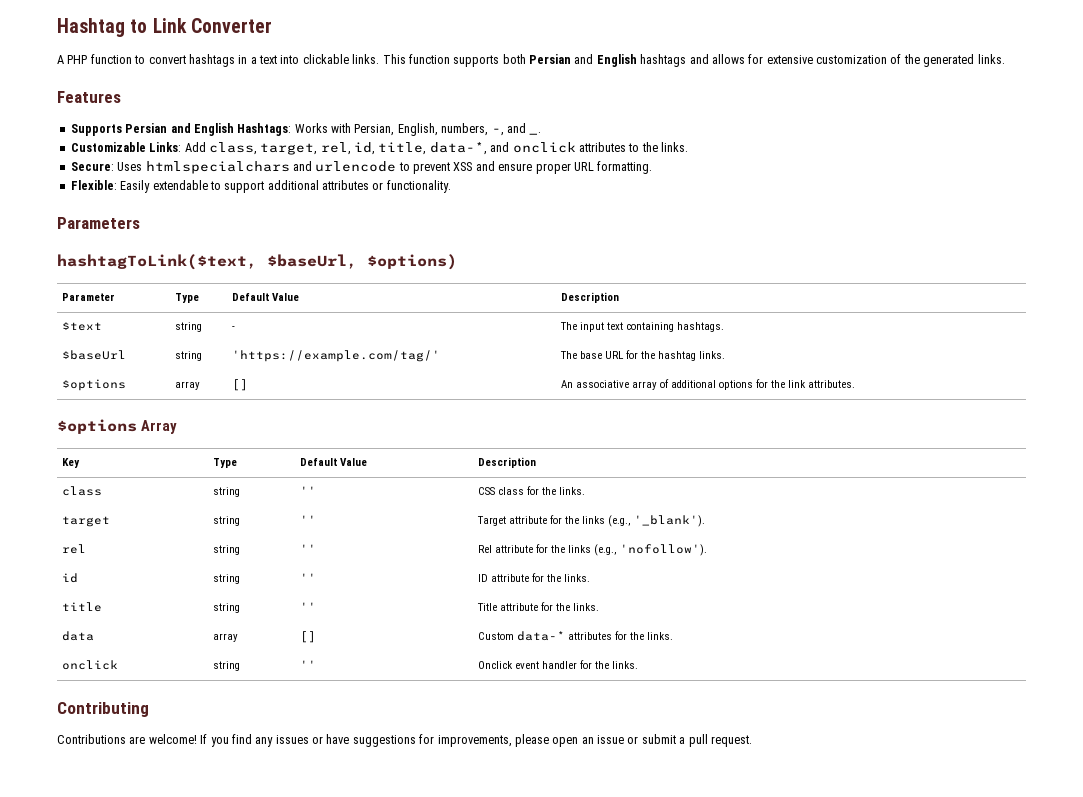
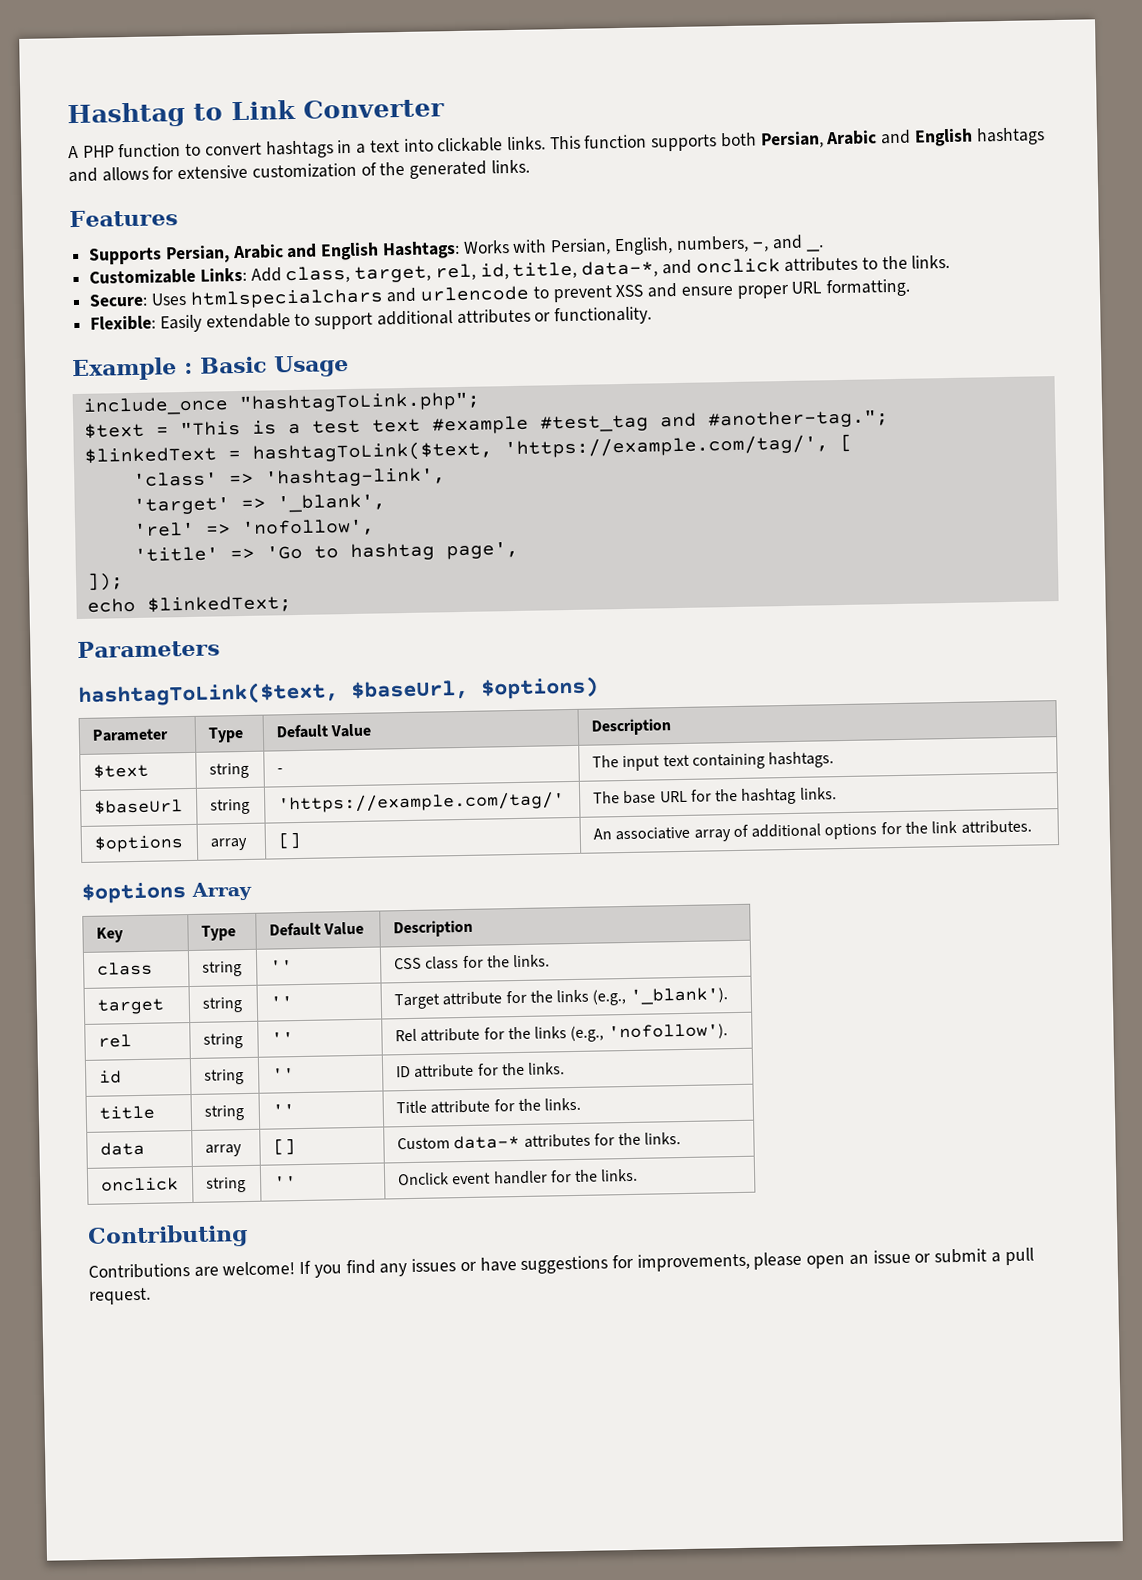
- This function supports both Persian and English hashtags and allows for extensive customization of the generated links.
+ This function supports both Persian, Arabic and English hashtags and allows for extensive customization of the generated links.
- Supports Persian and English Hashtags: Works with Persian, English, numbers, -, and _.
+ Supports Persian, Arabic and English Hashtags: Works with Persian, English, numbers, -, and _.
+ Example : Basic Usage
+ include_once "hashtagToLink.php";
+ $text = "This is a test text #example #test_tag and #another-tag.";
+ $linkedText = hashtagToLink($text, 'https://example.com/tag/', [
+ 'class' => 'hashtag-link',
+ 'target' => '_blank',
+ 'rel' => 'nofollow',
+ 'title' => 'Go to hashtag page',
+ ]);
+ echo $linkedText;

